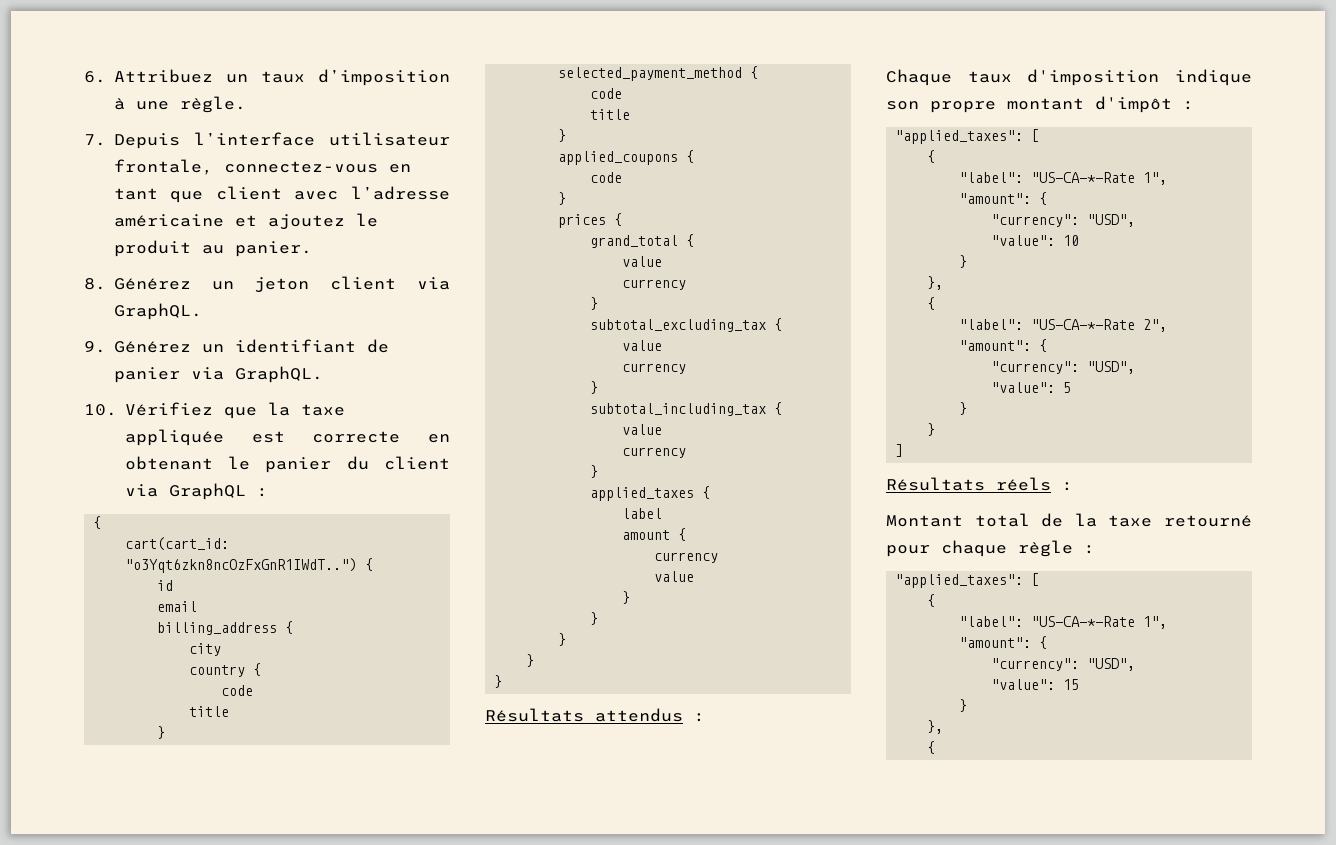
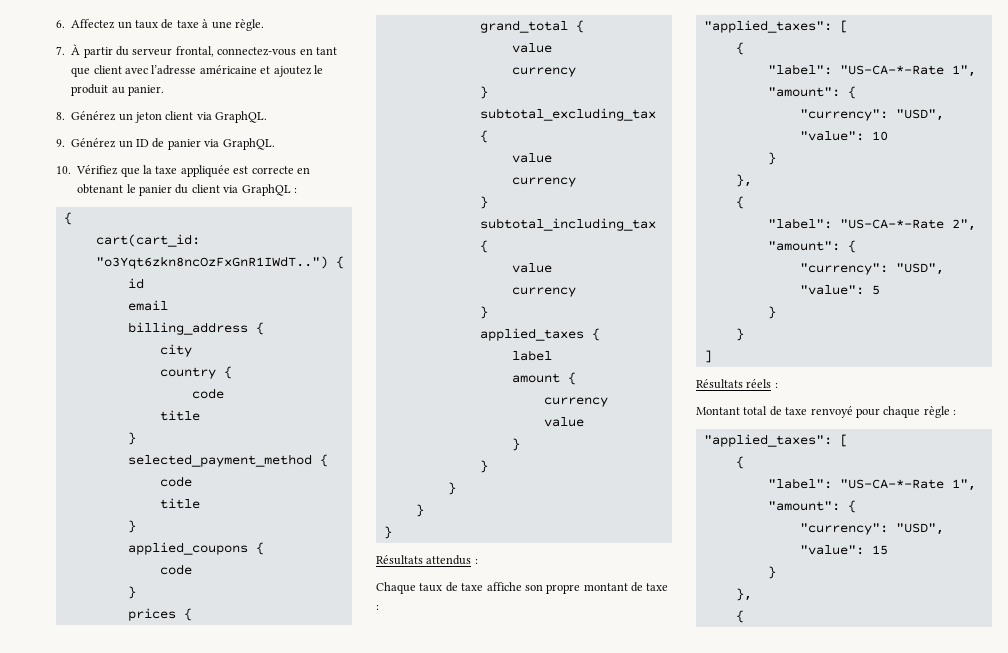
- 6. Attribuez un taux d’imposition à une règle.
+ 6. Affectez un taux de taxe à une règle.
- 7. Depuis l’interface utilisateur frontale, connectez-vous en tant que client avec l’adresse américaine et ajoutez le produit au panier.
+ 7. À partir du serveur frontal, connectez-vous en tant que client avec l’adresse américaine et ajoutez le produit au panier.
- 9. Générez un identifiant de panier via GraphQL.
+ 9. Générez un ID de panier via GraphQL.
- Chaque taux d'imposition indique son propre montant d'impôt :
+ Chaque taux de taxe affiche son propre montant de taxe :
- Montant total de la taxe retourné pour chaque règle :
+ Montant total de taxe renvoyé pour chaque règle :

